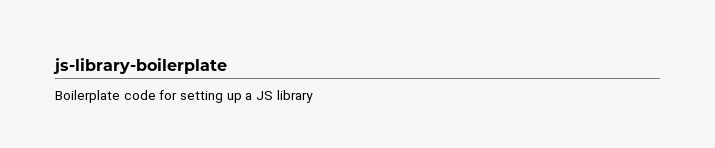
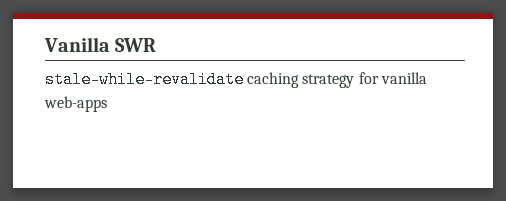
- js-library-boilerplate
- Boilerplate code for setting up a JS library
+ Vanilla SWR
+ stale-while-revalidate caching strategy for vanilla web-apps

